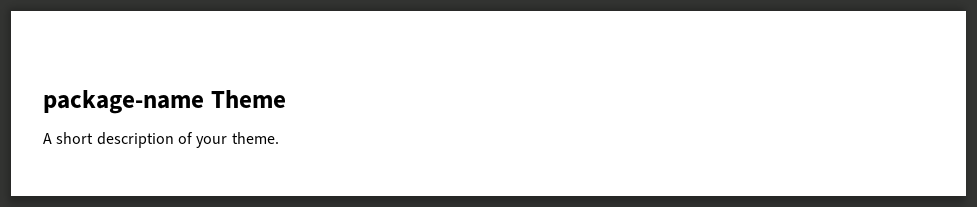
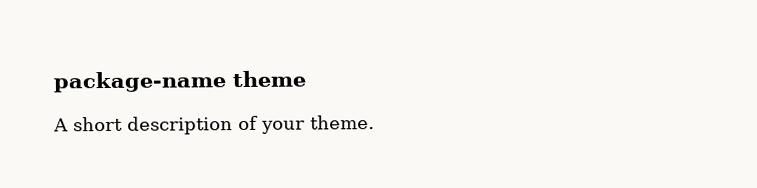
- package-name Theme
+ package-name theme

